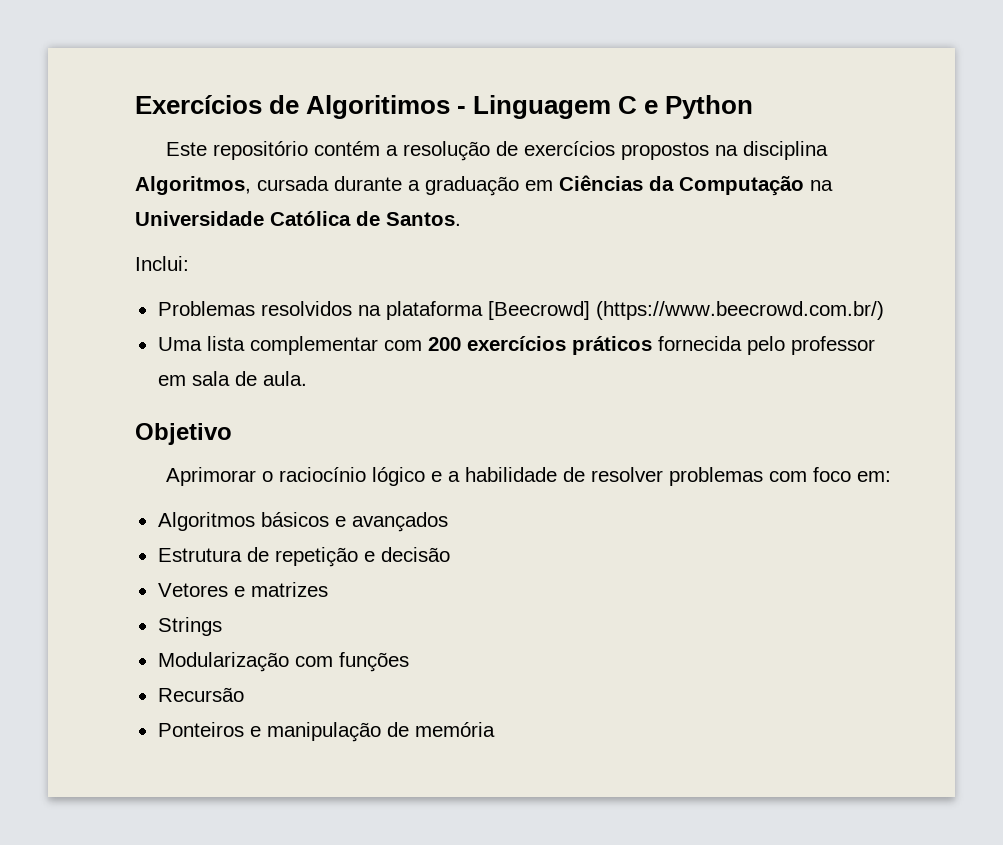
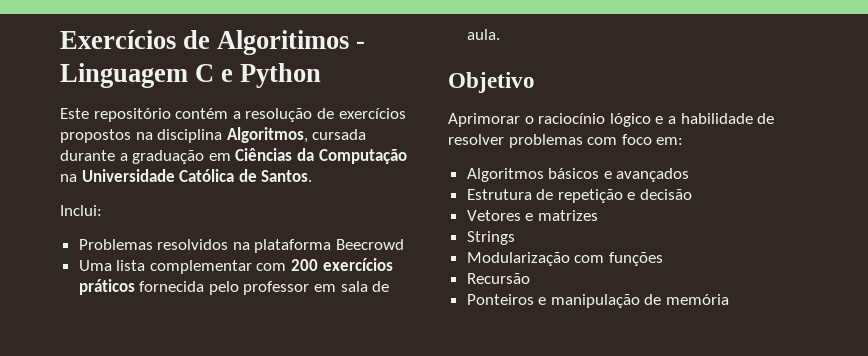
- Problemas resolvidos na plataforma [Beecrowd] (https://www.beecrowd.com.br/)
+ Problemas resolvidos na plataforma Beecrowd

